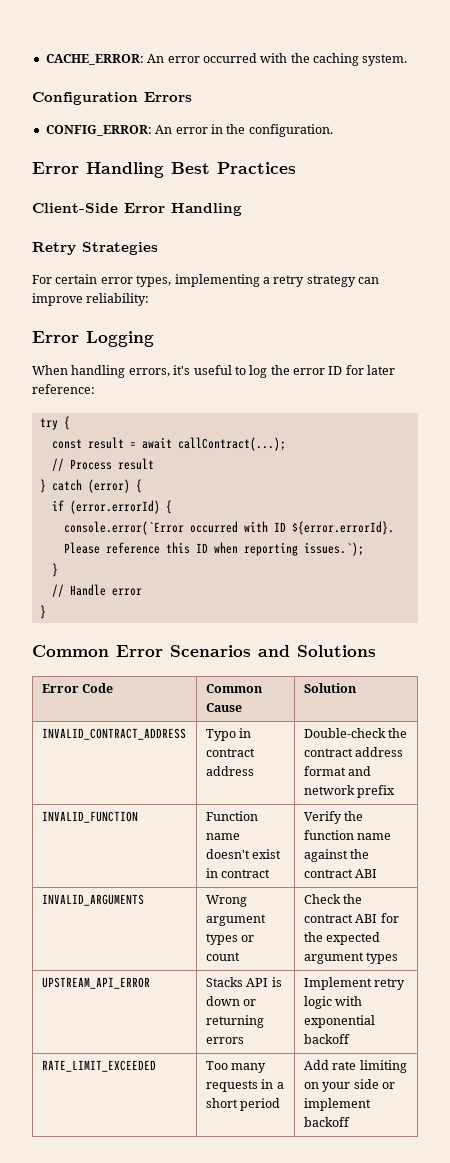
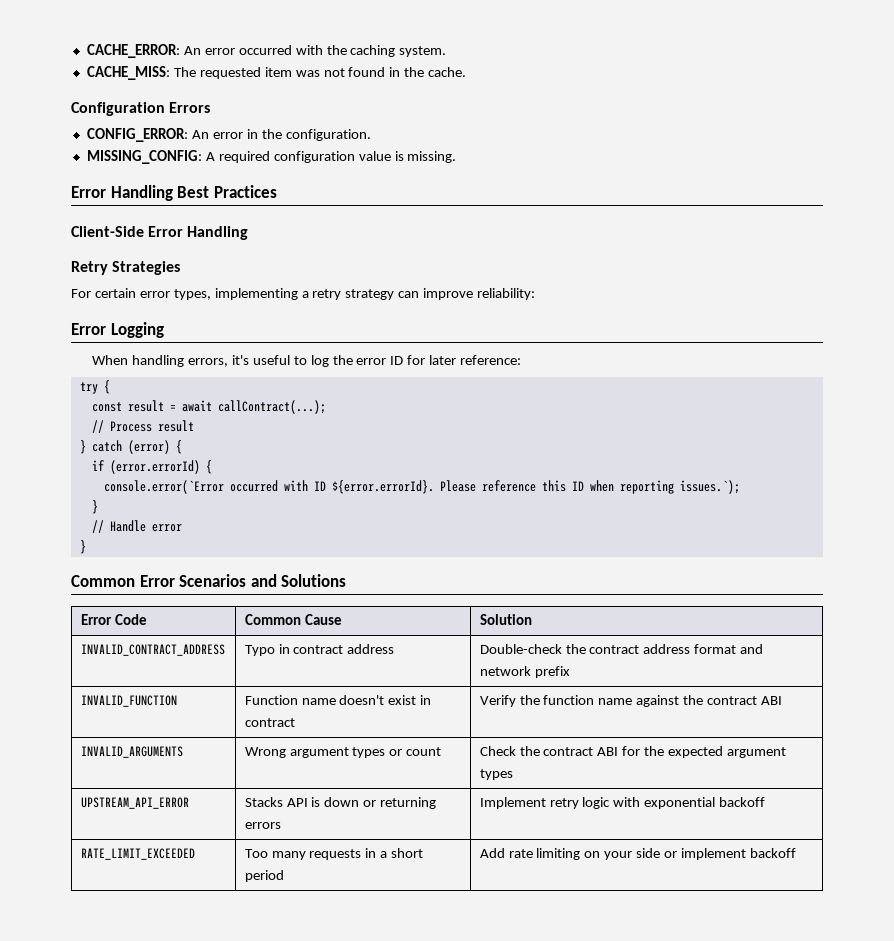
+ CACHE_MISS: The requested item was not found in the cache.
+ MISSING_CONFIG: A required configuration value is missing.

